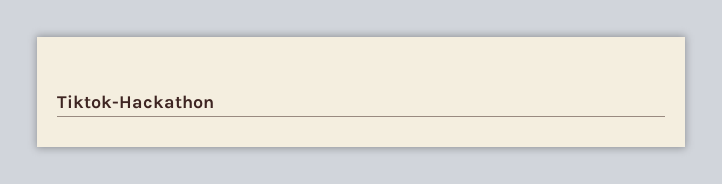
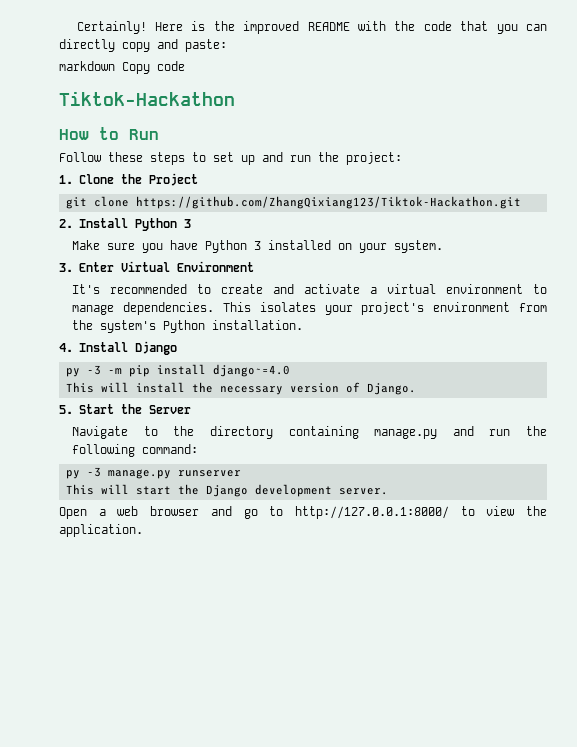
+ Certainly! Here is the improved README with the code that you can directly copy and paste:
+ markdown Copy code
  Tiktok-Hackathon
+ How to Run
+ Follow these steps to set up and run the project:
+ 1. Clone the Project
+ git clone https://github.com/ZhangQixiang123/Tiktok-Hackathon.git
+ 2. Install Python 3
+ Make sure you have Python 3 installed on your system.
+ 3. Enter Virtual Environment
+ It's recommended to create and activate a virtual environment to manage dependencies. This isolates your project's environment from the system's Python installation.
+ 4. Install Django
+ py -3 -m pip install django~=4.0
+ This will install the necessary version of Django.
+ 5. Start the Server
+ Navigate to the directory containing manage.py and run the following command:
+ py -3 manage.py runserver
+ This will start the Django development server.
+ Open a web browser and go to http://127.0.0.1:8000/ to view the application.

